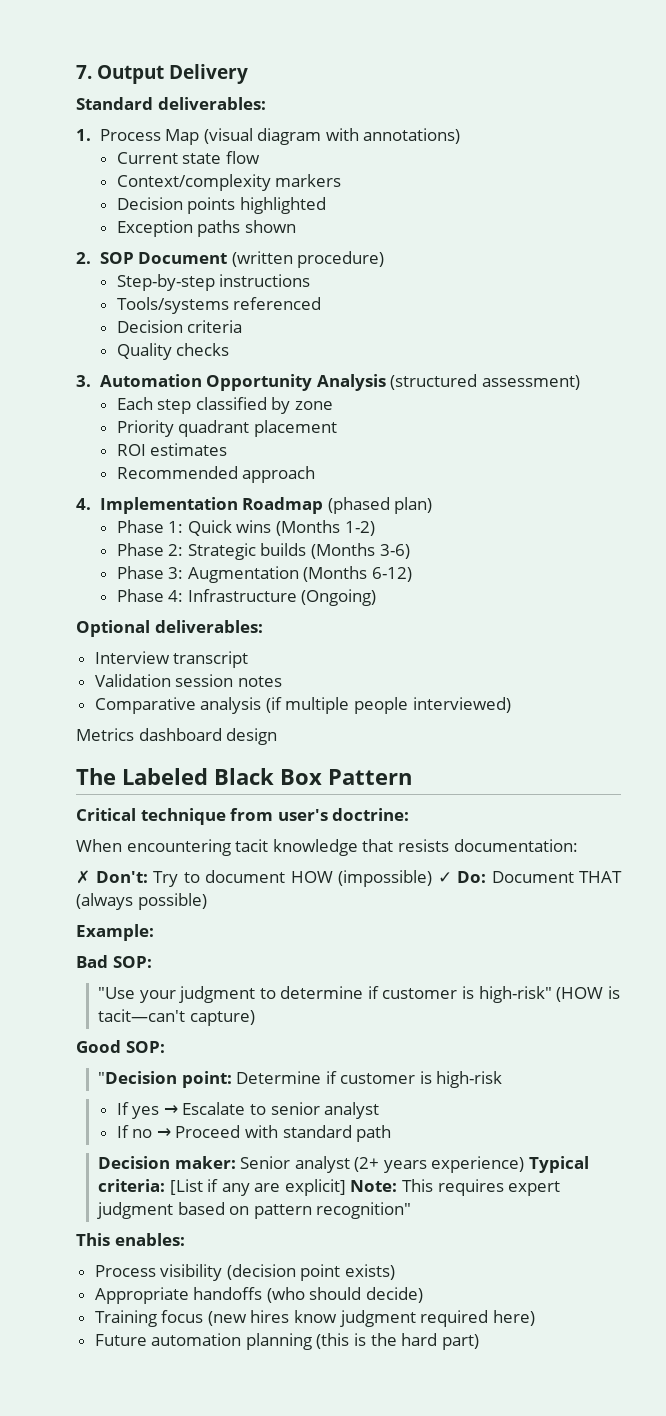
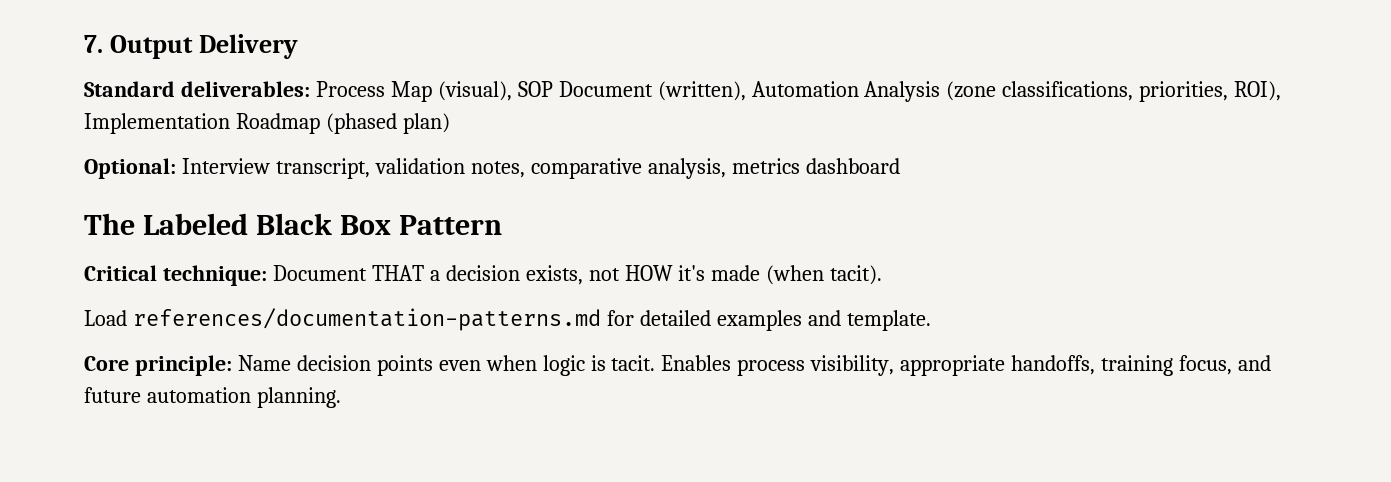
- Standard deliverables:
- 1. Process Map (visual diagram with annotations)
- Current state flow
- Context/complexity markers
- Decision points highlighted
- Exception paths shown
- 2. SOP Document (written procedure)
- Step-by-step instructions
- Tools/systems referenced
- Decision criteria
- Quality checks
- 3. Automation Opportunity Analysis (structured assessment)
- Each step classified by zone
- Priority quadrant placement
- ROI estimates
- Recommended approach
- 4. Implementation Roadmap (phased plan)
- Phase 1: Quick wins (Months 1-2)
- Phase 2: Strategic builds (Months 3-6)
- Phase 3: Augmentation (Months 6-12)
- Phase 4: Infrastructure (Ongoing)
- Optional deliverables:
- Interview transcript
- Validation session notes
- Comparative analysis (if multiple people interviewed)
- Metrics dashboard design
+ Standard deliverables: Process Map (visual), SOP Document (written), Automation Analysis (zone classifications, priorities, ROI), Implementation Roadmap (phased plan)
+ Optional: Interview transcript, validation notes, comparative analysis, metrics dashboard
- Critical technique from user's doctrine:
- When encountering tacit knowledge that resists documentation:
- ✗ Don't: Try to document HOW (impossible) ✓ Do: Document THAT (always possible)
- Example:
- Bad SOP:
- "Use your judgment to determine if customer is high-risk" (HOW is tacit—can't capture)
- Good SOP:
- "Decision point: Determine if customer is high-risk
- If yes → Escalate to senior analyst
- If no → Proceed with standard path
- Decision maker: Senior analyst (2+ years experience) Typical criteria: [List if any are explicit] Note: This requires expert judgment based on pattern recognition"
- This enables:
- Process visibility (decision point exists)
- Appropriate handoffs (who should decide)
- Training focus (new hires know judgment required here)
- Future automation planning (this is the hard part)
+ Critical technique: Document THAT a decision exists, not HOW it's made (when tacit).
+ Load references/documentation-patterns.md for detailed examples and template.
+ Core principle: Name decision points even when logic is tacit. Enables process visibility, appropriate handoffs, training focus, and future automation planning.

